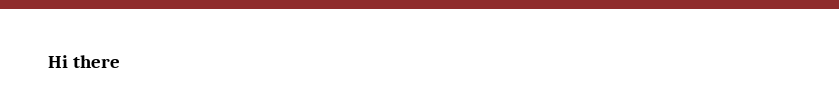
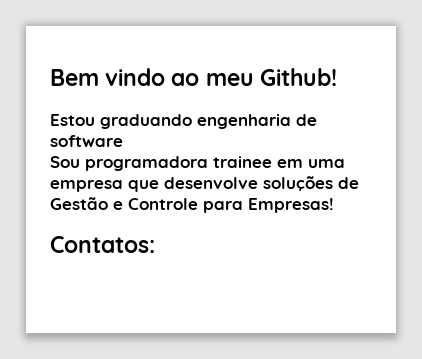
- Hi there
+ Bem vindo ao meu Github!
+ Estou graduando engenharia de software
+ Sou programadora trainee em uma empresa que desenvolve soluções de Gestão e Controle para Empresas!
+ Contatos:

